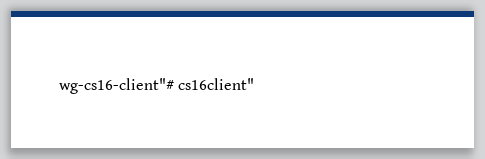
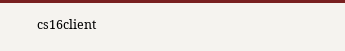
- wg-cs16-client"# cs16client"
+ cs16client

